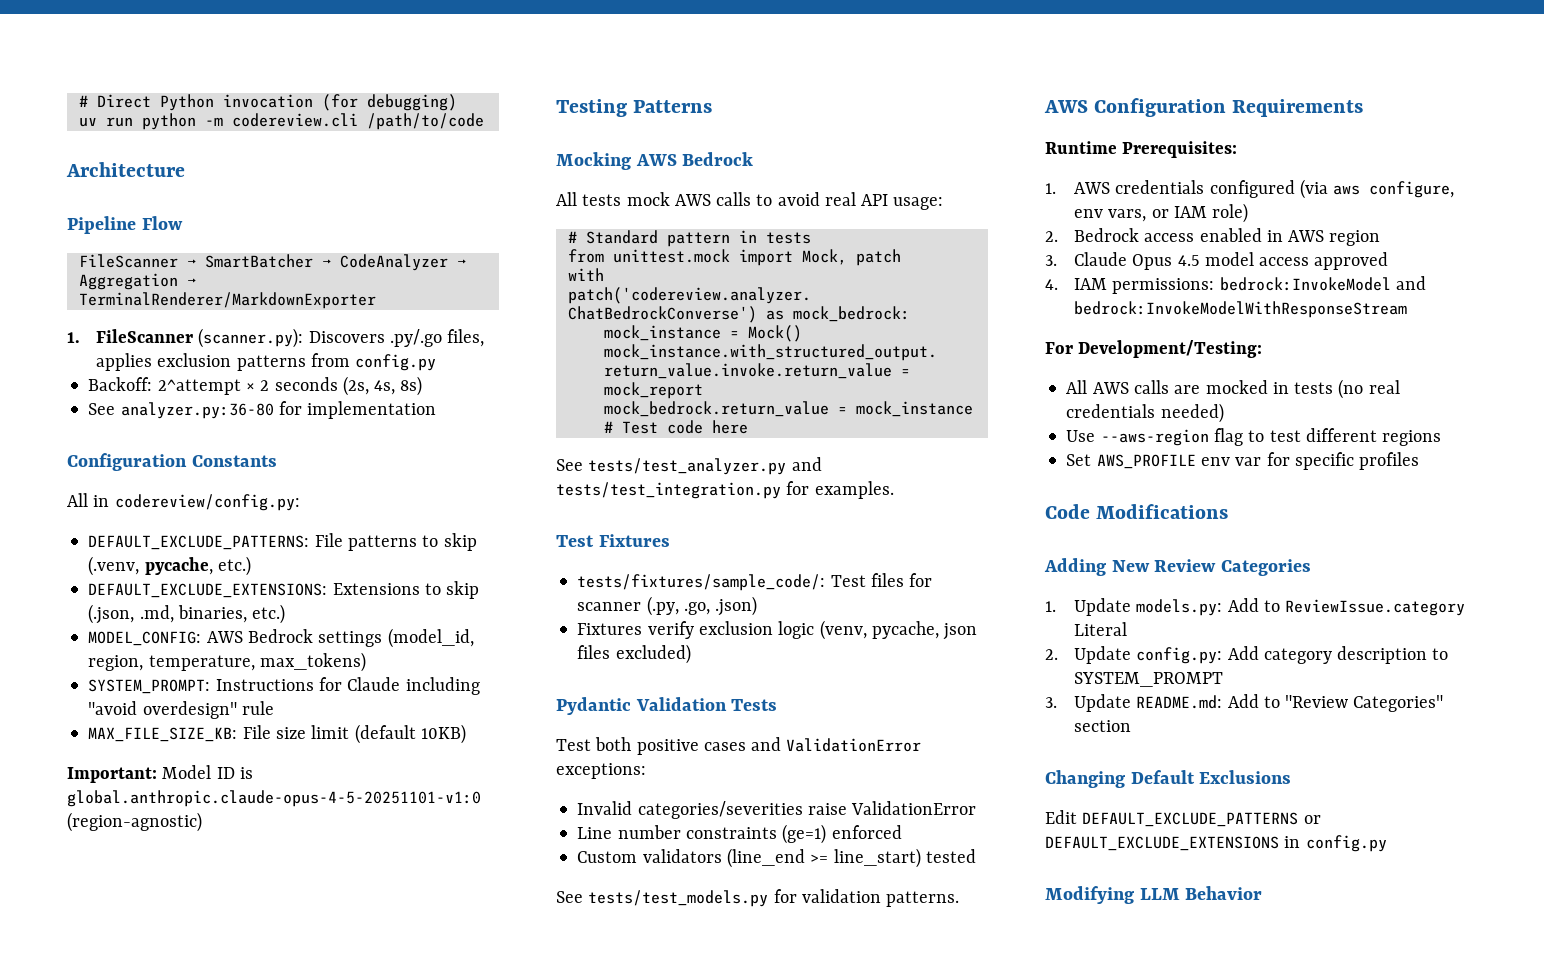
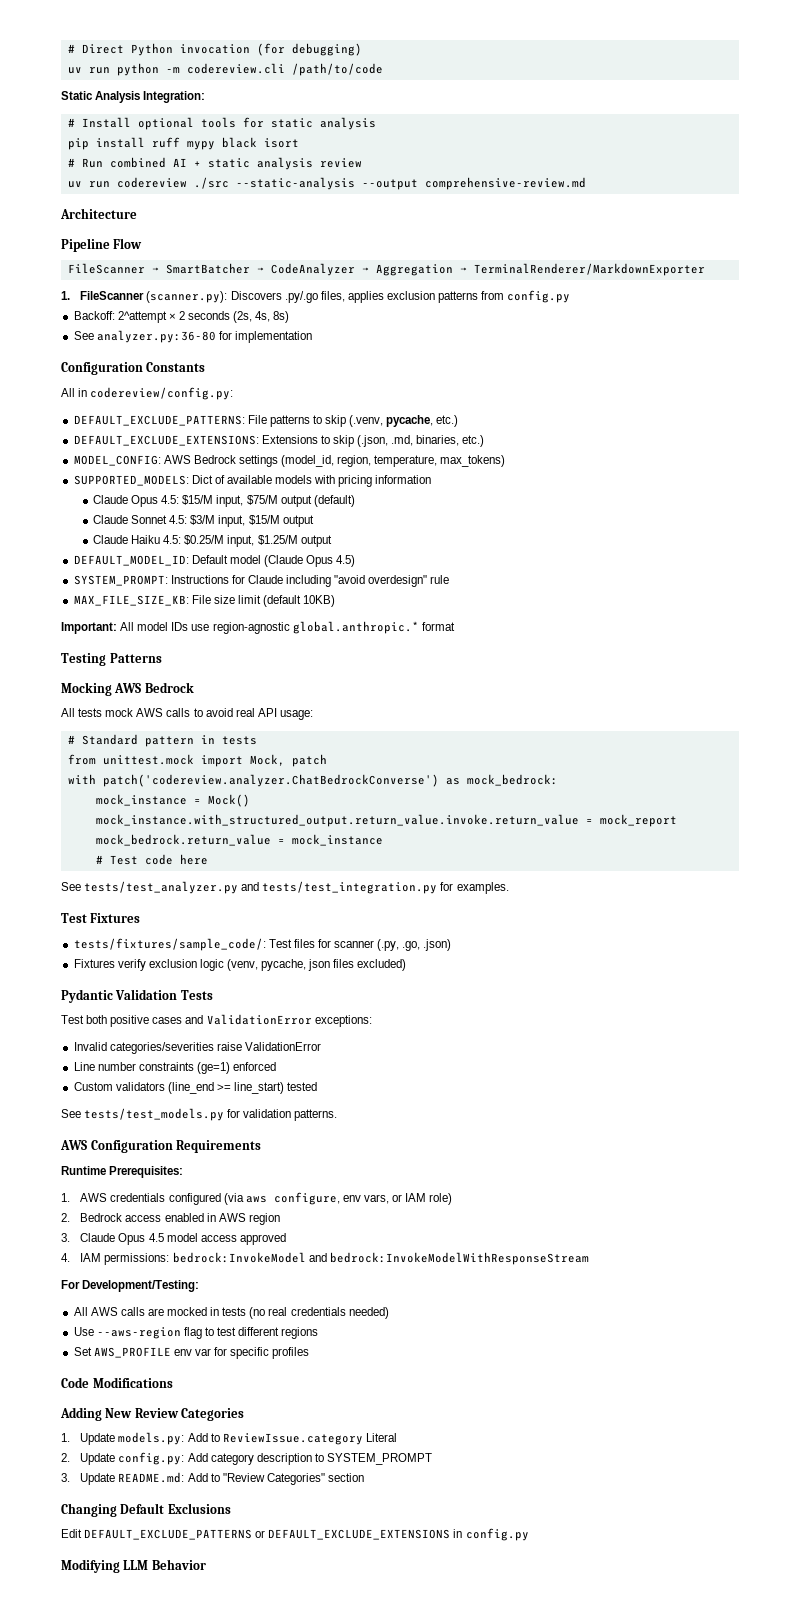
+ Static Analysis Integration:
+ # Install optional tools for static analysis
+ pip install ruff mypy black isort
+ # Run combined AI + static analysis review
+ uv run codereview ./src --static-analysis --output comprehensive-review.md
+ SUPPORTED_MODELS: Dict of available models with pricing information
+ Claude Opus 4.5: $15/M input, $75/M output (default)
+ Claude Sonnet 4.5: $3/M input, $15/M output
+ Claude Haiku 4.5: $0.25/M input, $1.25/M output
+ DEFAULT_MODEL_ID: Default model (Claude Opus 4.5)
- Important: Model ID is global.anthropic.claude-opus-4-5-20251101-v1:0 (region-agnostic)
+ Important: All model IDs use region-agnostic global.anthropic.* format

